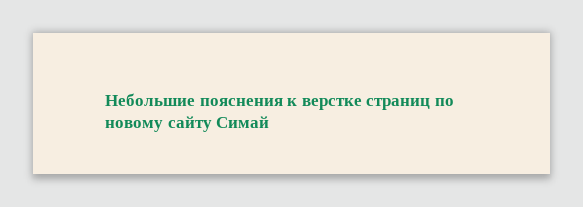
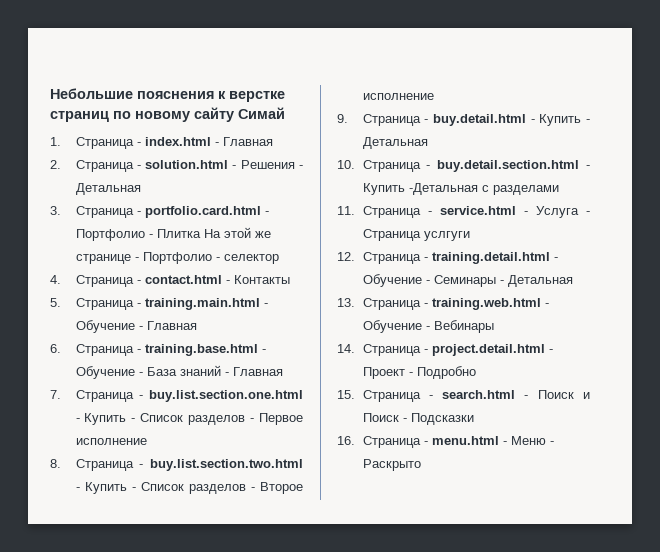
+ 1. Страница - index.html - Главная
+ 2. Страница - solution.html - Решения - Детальная
+ 3. Страница - portfolio.card.html - Портфолио - Плитка На этой же странице - Портфолио - селектор
+ 4. Страница - contact.html - Контакты
+ 5. Страница - training.main.html - Обучение - Главная
+ 6. Страница - training.base.html - Обучение - База знаний - Главная
+ 7. Страница - buy.list.section.one.html - Купить - Список разделов - Первое исполнение
+ 8. Страница - buy.list.section.two.html - Купить - Список разделов - Второе исполнение
+ 9. Страница - buy.detail.html - Купить - Детальная
+ 10. Страница - buy.detail.section.html - Купить -Детальная с разделами
+ 11. Страница - service.html - Услуга - Страница услгуги
+ 12. Страница - training.detail.html - Обучение - Семинары - Детальная
+ 13. Страница - training.web.html - Обучение - Вебинары
+ 14. Страница - project.detail.html - Проект - Подробно
+ 15. Страница - search.html - Поиск и Поиск - Подсказки
+ 16. Страница - menu.html - Меню - Раскрыто

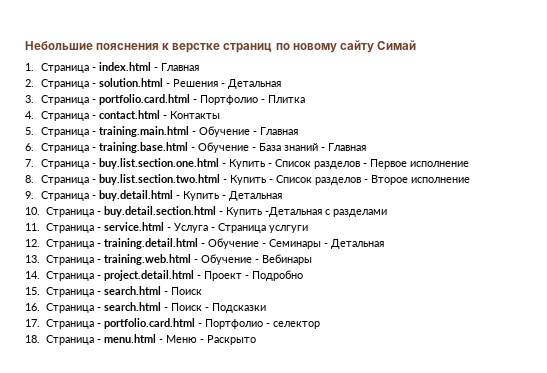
- 3. Страница - portfolio.card.html - Портфолио - Плитка На этой же странице - Портфолио - селектор
+ 3. Страница - portfolio.card.html - Портфолио - Плитка
- 15. Страница - search.html - Поиск и Поиск - Подсказки
- 16. Страница - menu.html - Меню - Раскрыто
+ 15. Страница - search.html - Поиск
+ 16. Страница - search.html - Поиск - Подсказки
+ 17. Страница - portfolio.card.html - Портфолио - селектор
+ 18. Страница - menu.html - Меню - Раскрыто

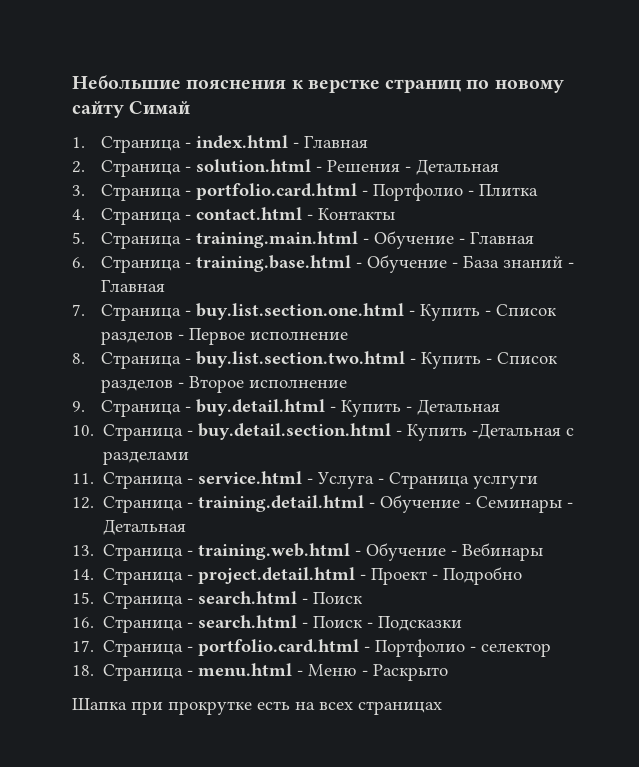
+ Шапка при прокрутке есть на всех страницах

